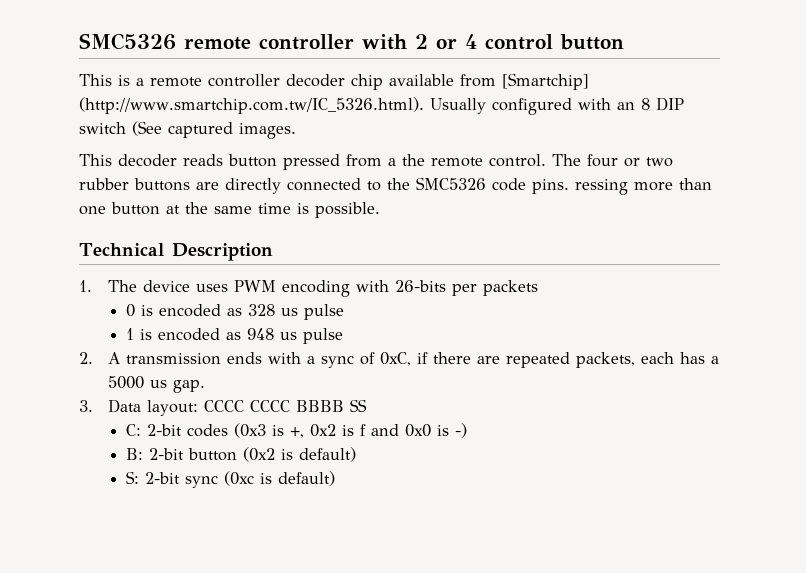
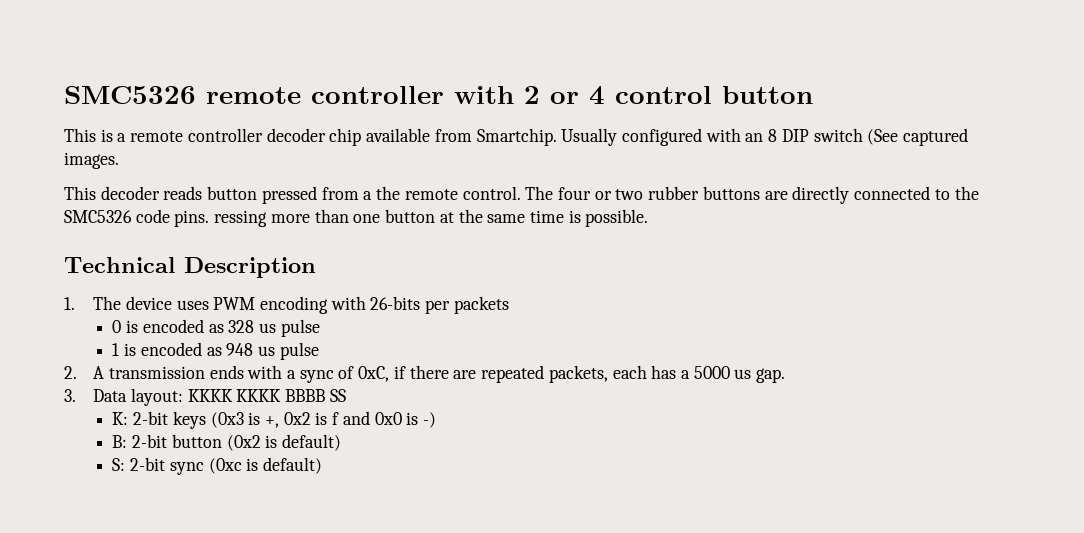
- This is a remote controller decoder chip available from [Smartchip] (http://www.smartchip.com.tw/IC_5326.html). Usually configured with an 8 DIP switch (See captured images.
+ This is a remote controller decoder chip available from Smartchip. Usually configured with an 8 DIP switch (See captured images.
- 3. Data layout: CCCC CCCC BBBB SS
+ 3. Data layout: KKKK KKKK BBBB SS
- C: 2-bit codes (0x3 is +, 0x2 is f and 0x0 is -)
+ K: 2-bit keys (0x3 is +, 0x2 is f and 0x0 is -)

